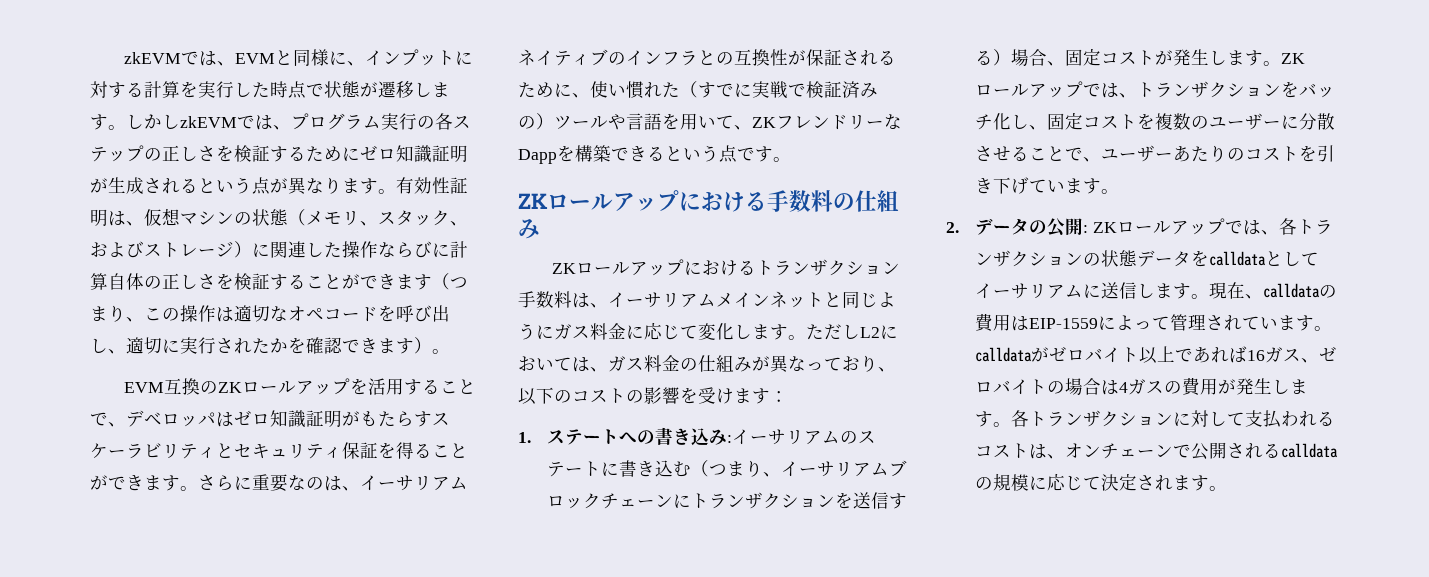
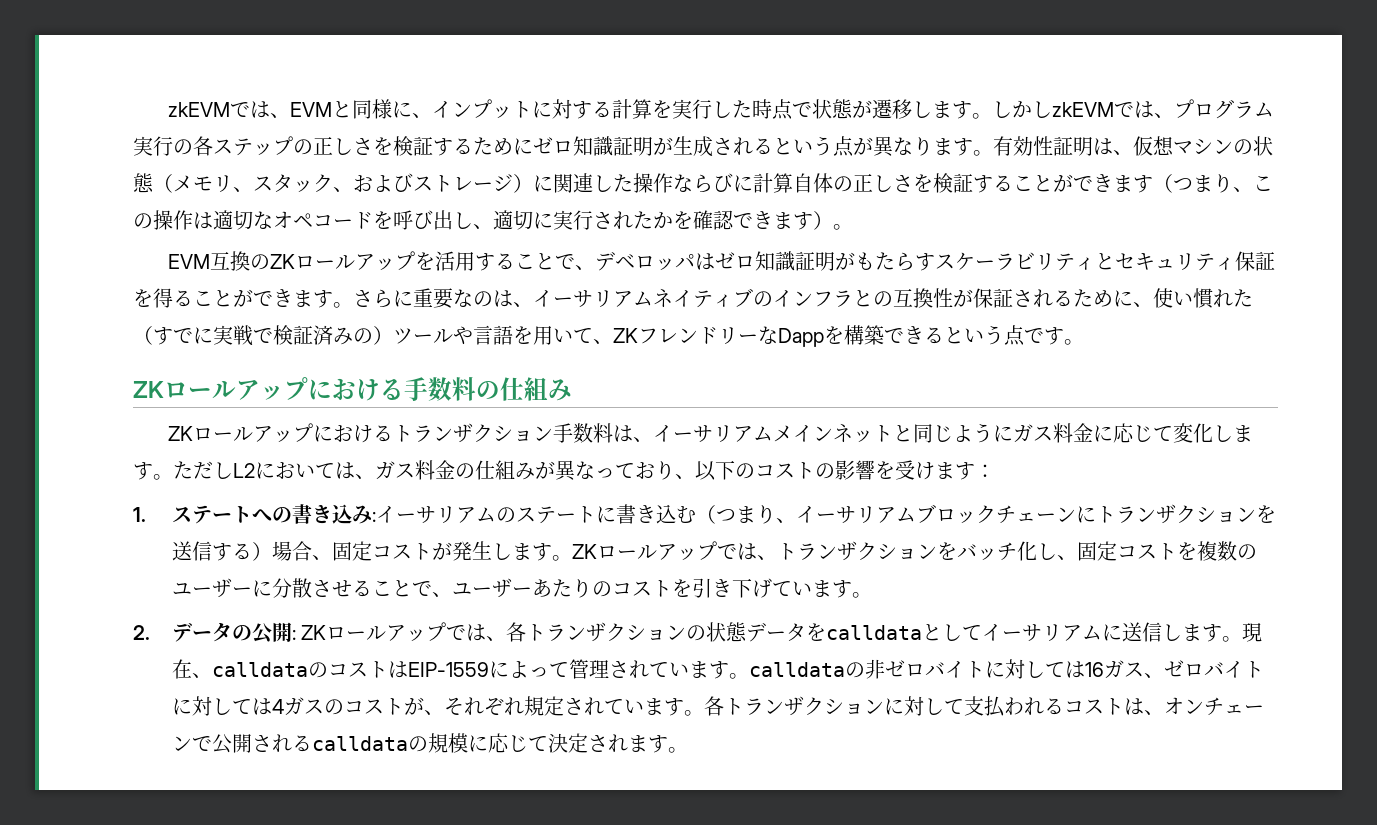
- 現在、calldataの費用はEIP-1559によって管理されています。calldataがゼロバイト以上であれば16ガス、ゼロバイトの場合は4ガスの費用が発生します。
+ 現在、calldataのコストはEIP-1559によって管理されています。calldataの非ゼロバイトに対しては16ガス、ゼロバイトに対しては4ガスのコストが、それぞれ規定されています。

